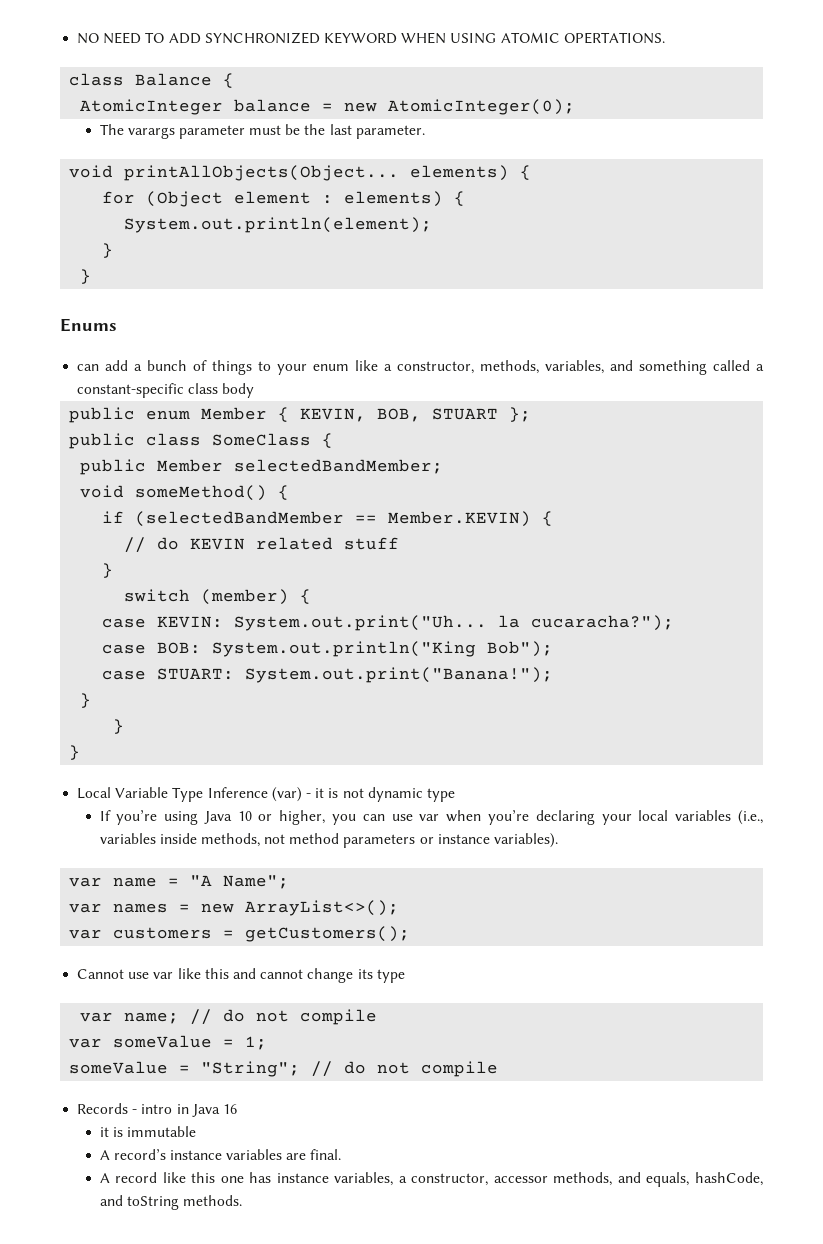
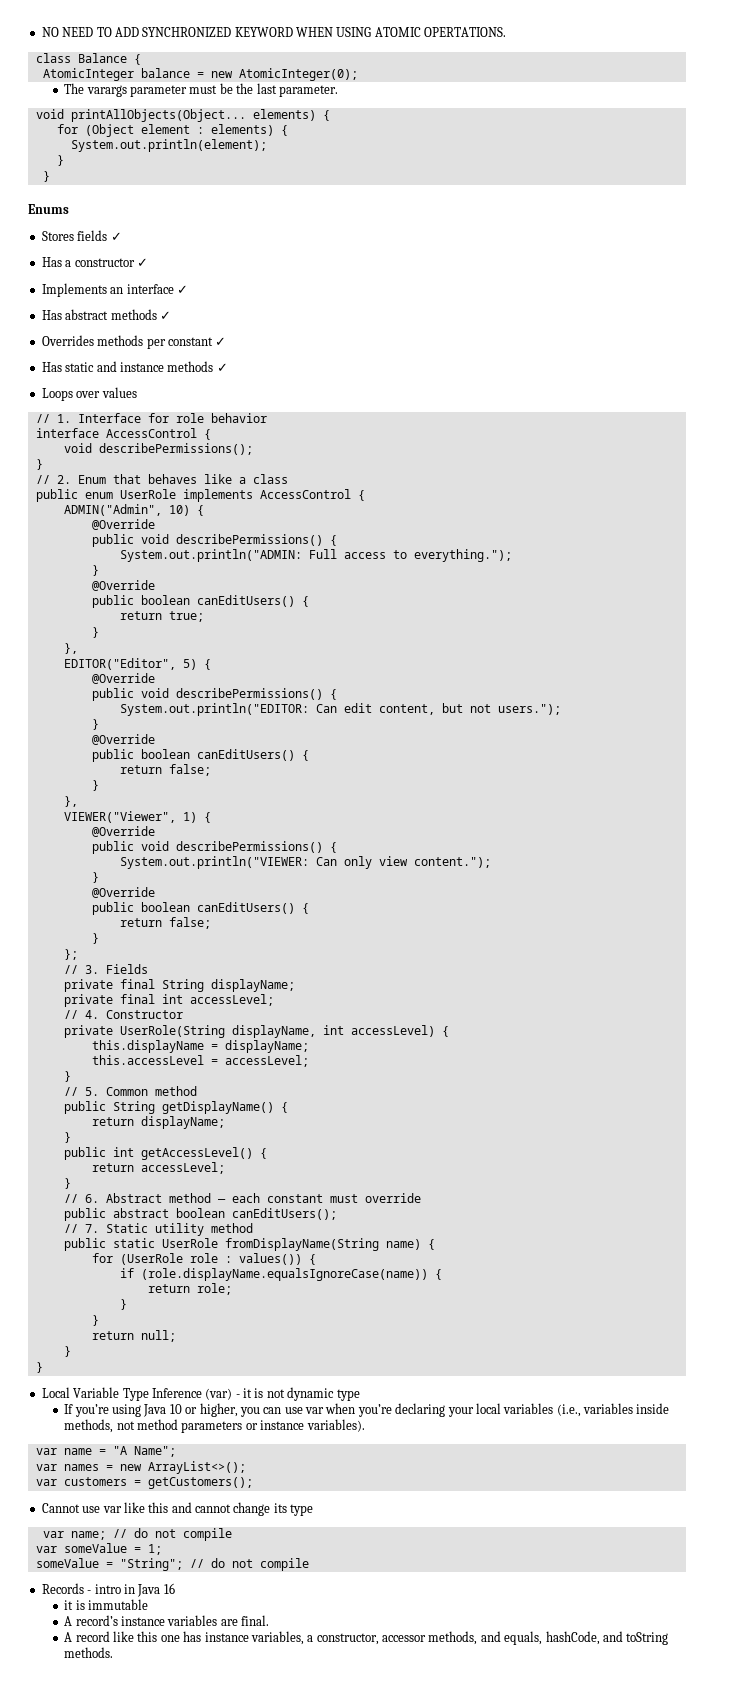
- can add a bunch of things to your enum like a constructor, methods, variables, and something called a constant-specific class body
+ Stores fields ✓
+ Has a constructor ✓
+ Implements an interface ✓
+ Has abstract methods ✓
+ Overrides methods per constant ✓
+ Has static and instance methods ✓
+ Loops over values
+ // 1. Interface for role behavior
+ interface AccessControl {
+ void describePermissions();
+ }
+ // 2. Enum that behaves like a class
- public enum Member { KEVIN, BOB, STUART };
- public class SomeClass {
- public Member selectedBandMember;
- void someMethod() {
- if (selectedBandMember == Member.KEVIN) {
- // do KEVIN related stuff
+ public enum UserRole implements AccessControl {
+ ADMIN("Admin", 10) {
+ @Override
+ public void describePermissions() {
+ System.out.println("ADMIN: Full access to everything.");
  }
- switch (member) {
- case KEVIN: System.out.print("Uh... la cucaracha?");
- case BOB: System.out.println("King Bob");
- case STUART: System.out.print("Banana!");
+ @Override
+ public boolean canEditUsers() {
+ return true;
  }
+ },
+ EDITOR("Editor", 5) {
+ @Override
+ public void describePermissions() {
+ System.out.println("EDITOR: Can edit content, but not users.");
+ }
+ @Override
+ public boolean canEditUsers() {
+ return false;
+ }
+ },
+ VIEWER("Viewer", 1) {
+ @Override
+ public void describePermissions() {
+ System.out.println("VIEWER: Can only view content.");
+ }
+ @Override
+ public boolean canEditUsers() {
+ return false;
+ }
+ };
+ // 3. Fields
+ private final String displayName;
+ private final int accessLevel;
+ // 4. Constructor
+ private UserRole(String displayName, int accessLevel) {
+ this.displayName = displayName;
+ this.accessLevel = accessLevel;
+ }
+ // 5. Common method
+ public String getDisplayName() {
+ return displayName;
+ }
+ public int getAccessLevel() {
+ return accessLevel;
+ }
+ // 6. Abstract method — each constant must override
+ public abstract boolean canEditUsers();
+ // 7. Static utility method
+ public static UserRole fromDisplayName(String name) {
+ for (UserRole role : values()) {
+ if (role.displayName.equalsIgnoreCase(name)) {
+ return role;
+ }
+ }
+ return null;

